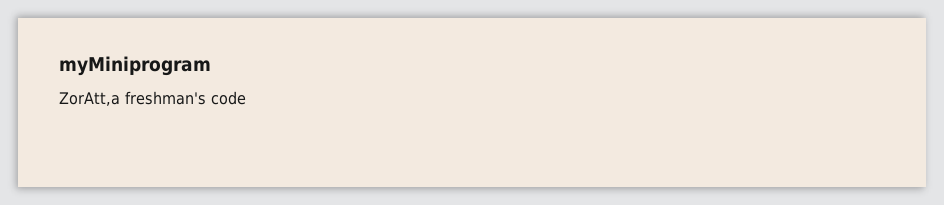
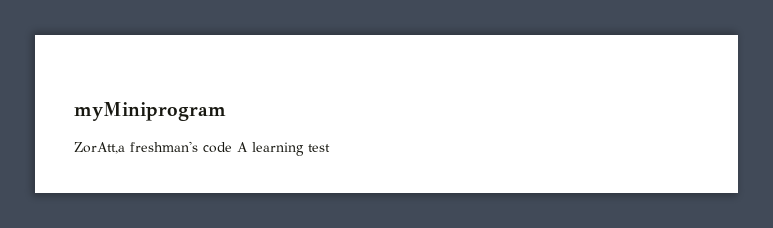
- ZorAtt,a freshman's code
+ ZorAtt,a freshman's code A learning test

